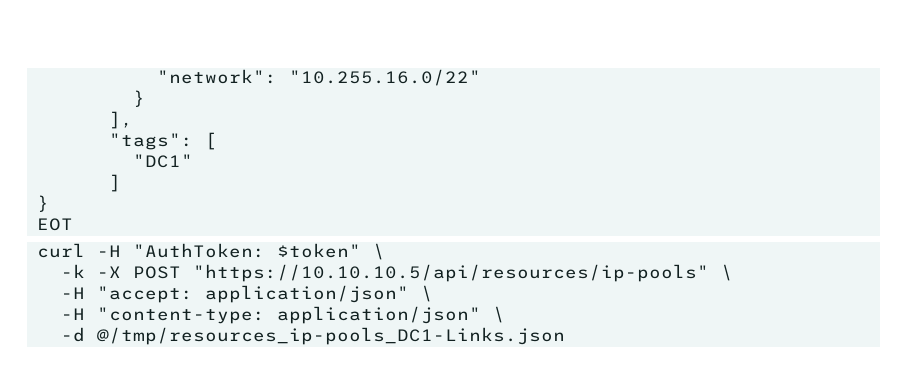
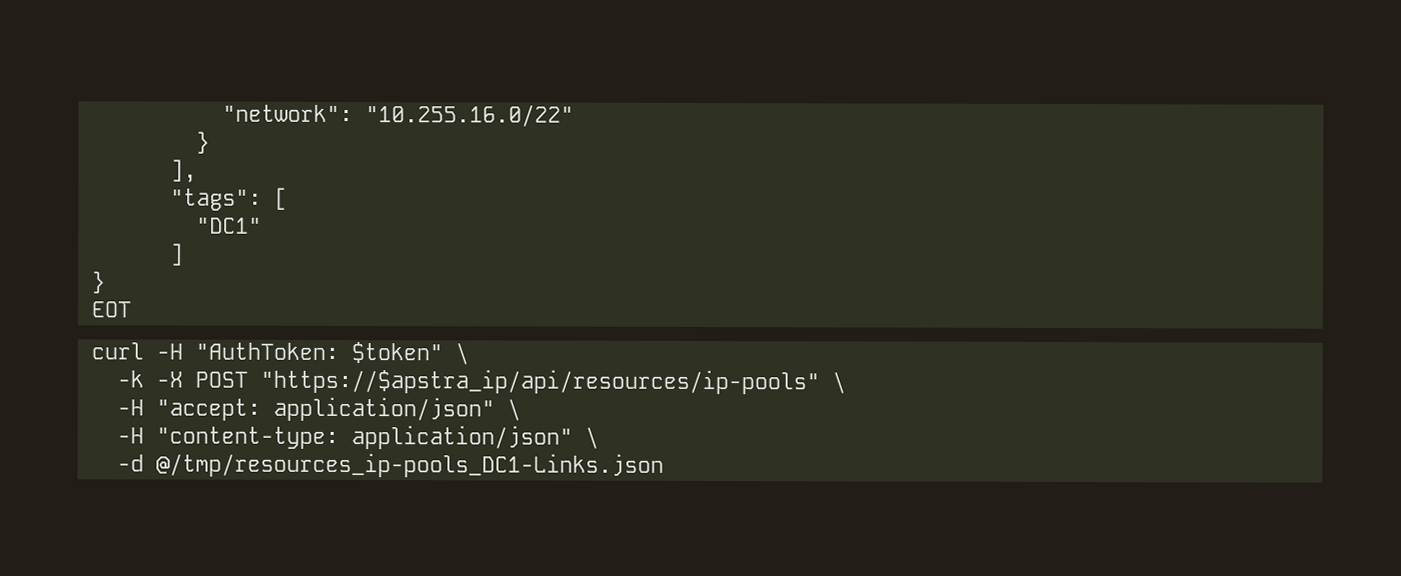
- -k -X POST "https://10.10.10.5/api/resources/ip-pools" \
+ -k -X POST "https://$apstra_ip/api/resources/ip-pools" \

